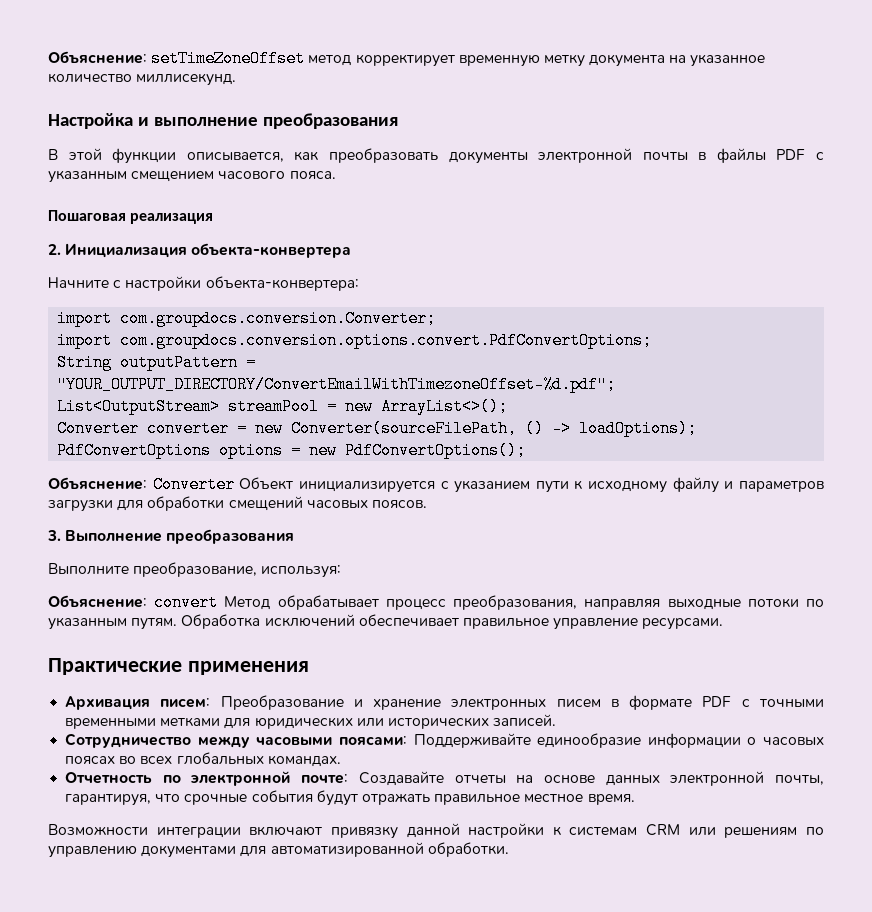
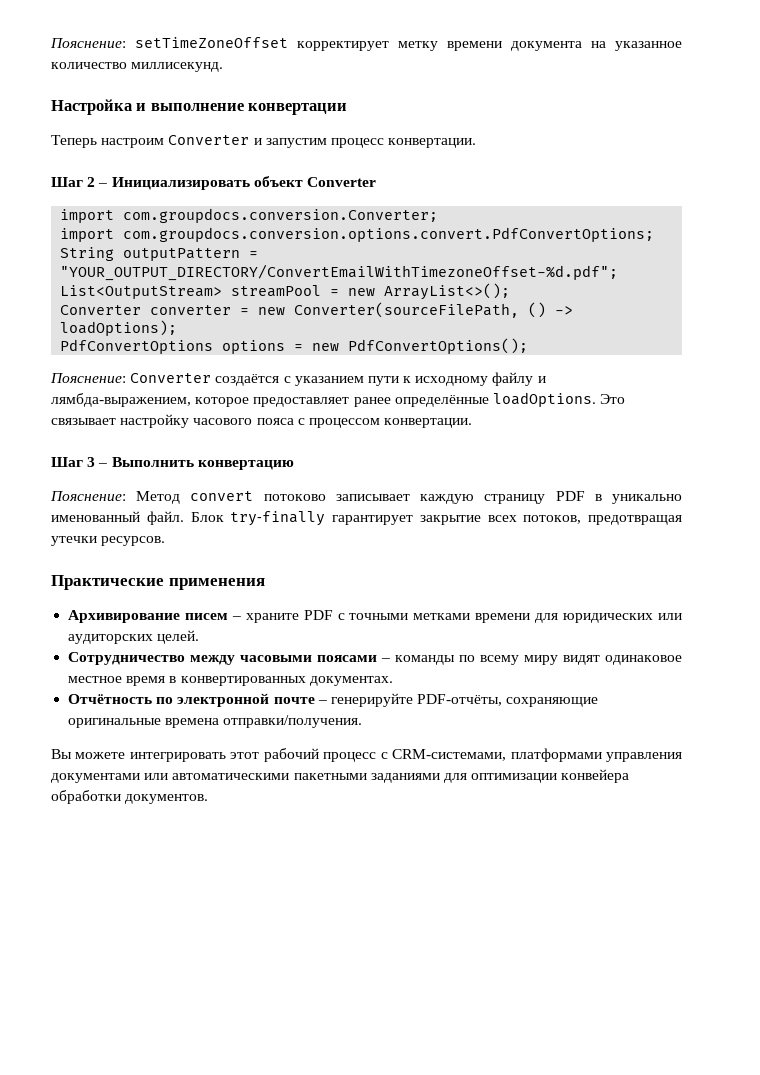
- Объяснение: setTimeZoneOffset метод корректирует временную метку документа на указанное количество миллисекунд.
+ Пояснение: setTimeZoneOffset корректирует метку времени документа на указанное количество миллисекунд.
- Настройка и выполнение преобразования
- В этой функции описывается, как преобразовать документы электронной почты в файлы PDF с указанным смещением часового пояса.
- Пошаговая реализация
- 2. Инициализация объекта-конвертера
- Начните с настройки объекта-конвертера:
+ Настройка и выполнение конвертации
+ Теперь настроим Converter и запустим процесс конвертации.
+ Шаг 2 – Инициализировать объект Converter
- Объяснение: Converter Объект инициализируется с указанием пути к исходному файлу и параметров загрузки для обработки смещений часовых поясов.
- 3. Выполнение преобразования
- Выполните преобразование, используя:
- Объяснение: convert Метод обрабатывает процесс преобразования, направляя выходные потоки по указанным путям. Обработка исключений обеспечивает правильное управление ресурсами.
+ Пояснение: Converter создаётся с указанием пути к исходному файлу и лямбда‑выражением, которое предоставляет ранее определённые loadOptions. Это связывает настройку часового пояса с процессом конвертации.
+ Шаг 3 – Выполнить конвертацию
+ Пояснение: Метод convert потоково записывает каждую страницу PDF в уникально именованный файл. Блок try‑finally гарантирует закрытие всех потоков, предотвращая утечки ресурсов.
  Практические применения
- Архивация писем: Преобразование и хранение электронных писем в формате PDF с точными временными метками для юридических или исторических записей.
+ Архивирование писем – храните PDF с точными метками времени для юридических или аудиторских целей.
- Сотрудничество между часовыми поясами: Поддерживайте единообразие информации о часовых поясах во всех глобальных командах.
- Отчетность по электронной почте: Создавайте отчеты на основе данных электронной почты, гарантируя, что срочные события будут отражать правильное местное время.
- Возможности интеграции включают привязку данной настройки к системам CRM или решениям по управлению документами для автоматизированной обработки.
+ Сотрудничество между часовыми поясами – команды по всему миру видят одинаковое местное время в конвертированных документах.
+ Отчётность по электронной почте – генерируйте PDF‑отчёты, сохраняющие оригинальные времена отправки/получения.
+ Вы можете интегрировать этот рабочий процесс с CRM‑системами, платформами управления документами или автоматическими пакетными заданиями для оптимизации конвейера обработки документов.

